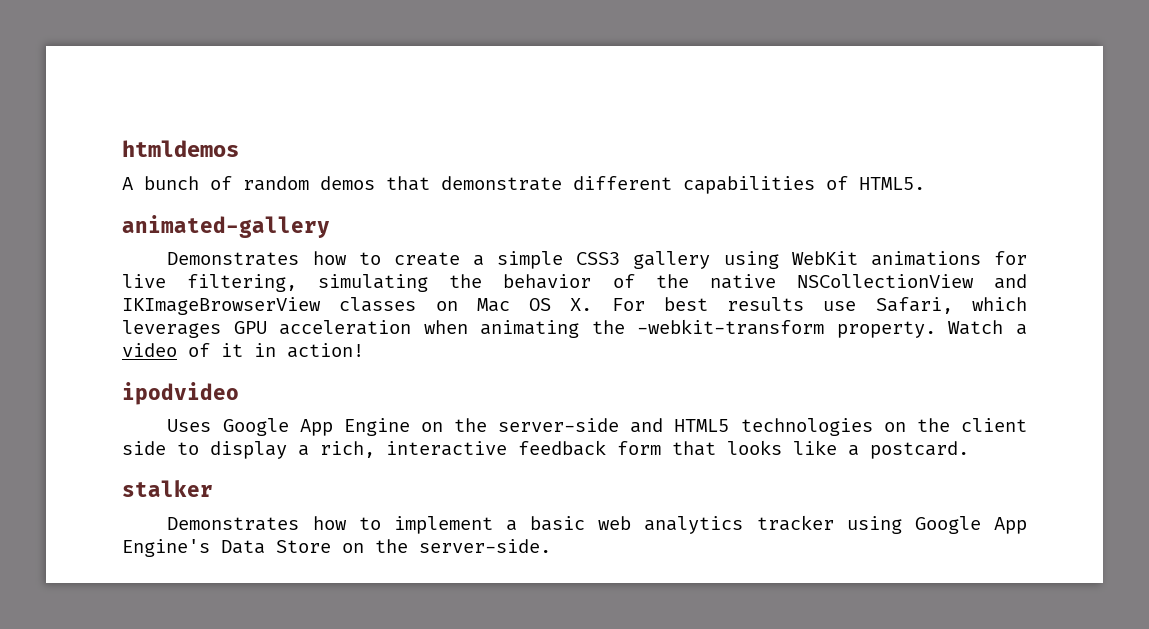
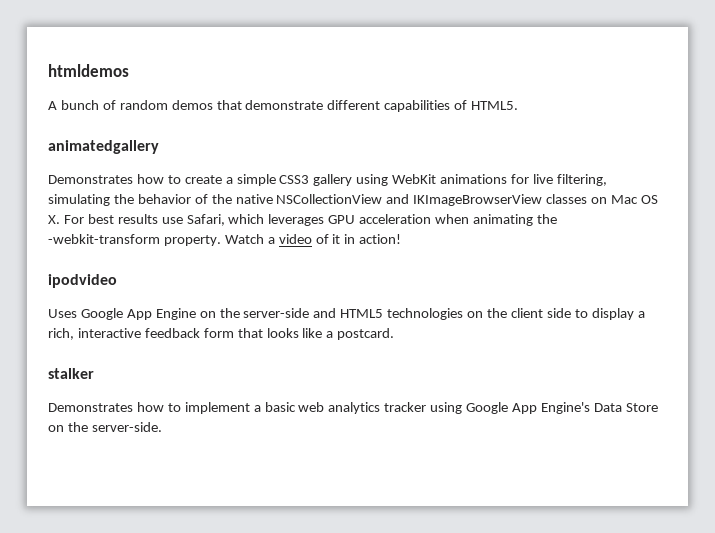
- animated-gallery
+ animatedgallery

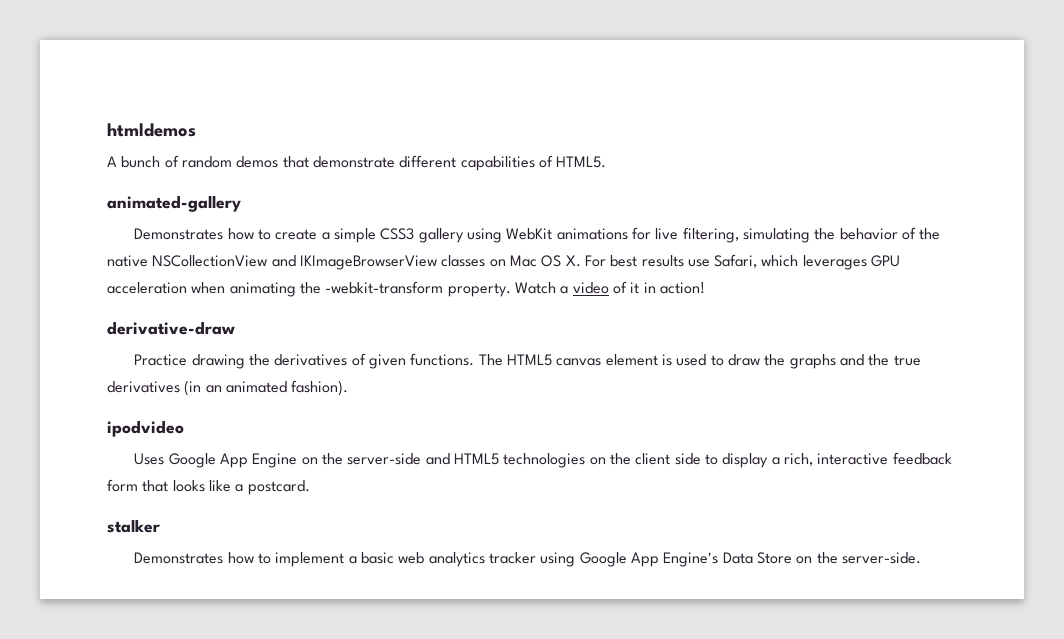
- animatedgallery
+ animated-gallery
+ derivative-draw
+ Practice drawing the derivatives of given functions. The HTML5 canvas element is used to draw the graphs and the true derivatives (in an animated fashion).

